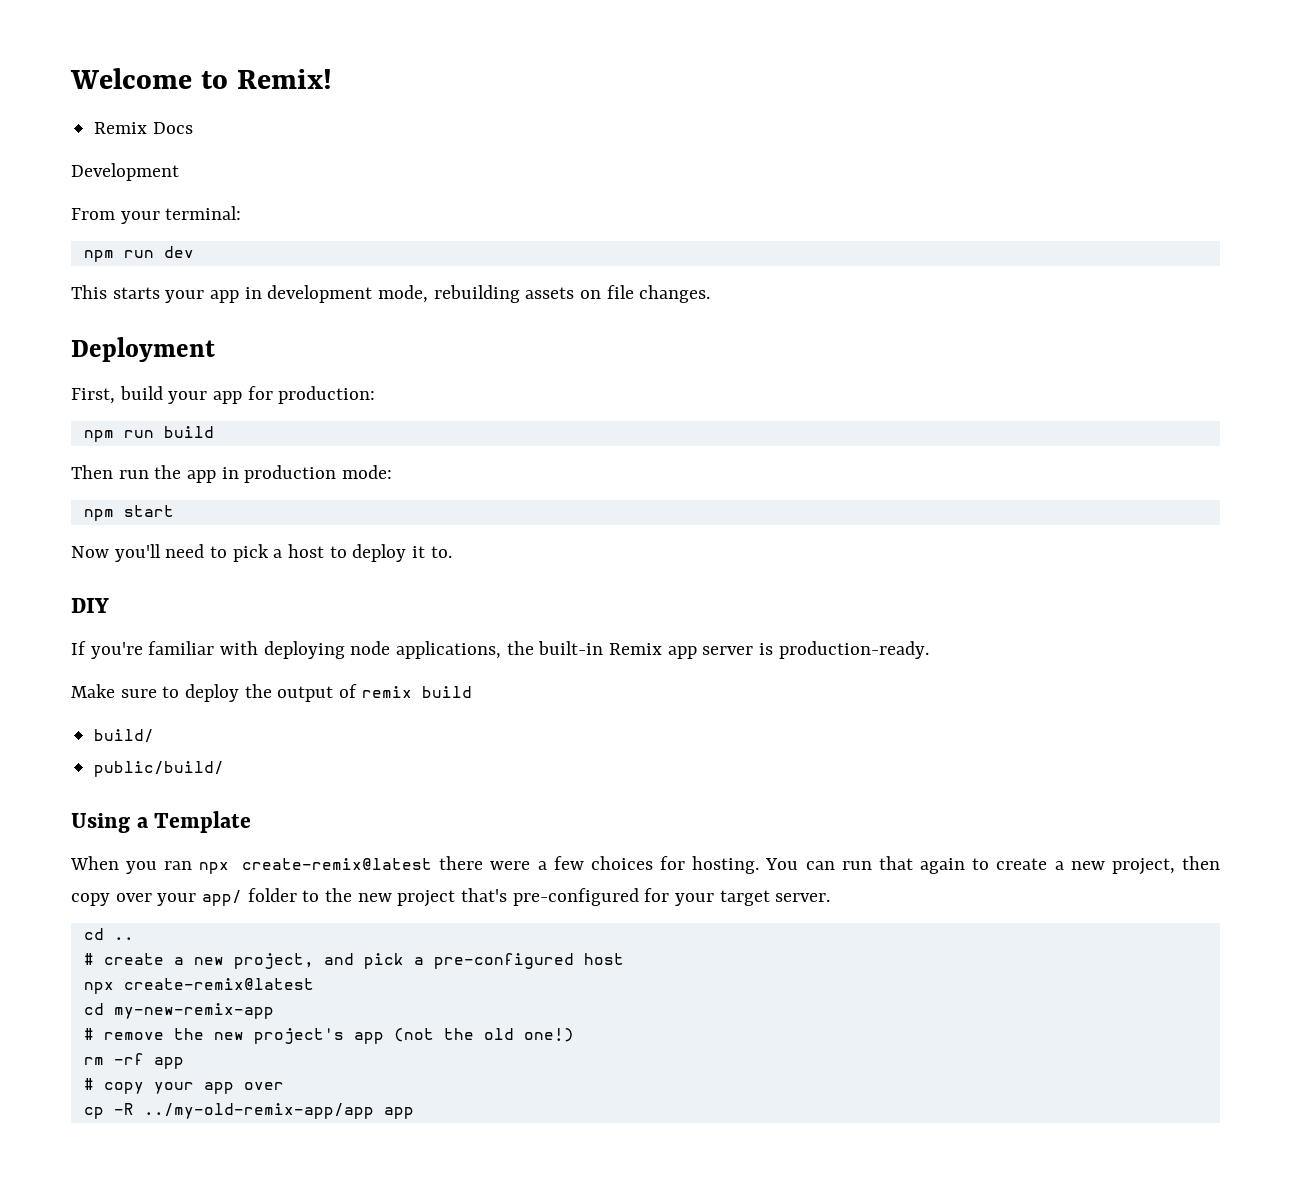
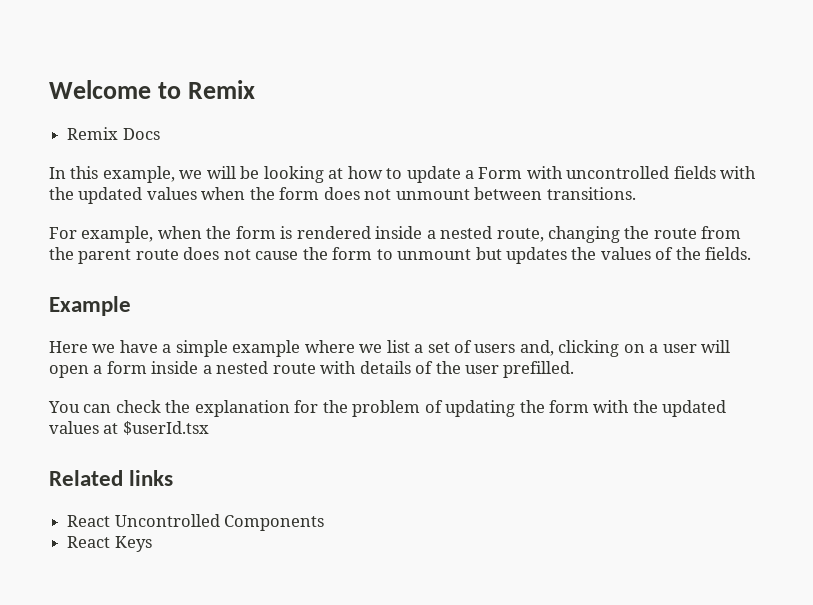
- Welcome to Remix!
+ Welcome to Remix
- Development
- From your terminal:
- npm run dev
- This starts your app in development mode, rebuilding assets on file changes.
- Deployment
- First, build your app for production:
- npm run build
- Then run the app in production mode:
- npm start
- Now you'll need to pick a host to deploy it to.
- DIY
- If you're familiar with deploying node applications, the built-in Remix app server is production-ready.
- Make sure to deploy the output of remix build
- build/
- public/build/
- Using a Template
- When you ran npx create-remix@latest there were a few choices for hosting. You can run that again to create a new project, then copy over your app/ folder to the new project that's pre-configured for your target server.
- cd ..
- # create a new project, and pick a pre-configured host
- npx create-remix@latest
- cd my-new-remix-app
- # remove the new project's app (not the old one!)
- rm -rf app
- # copy your app over
- cp -R ../my-old-remix-app/app app
+ In this example, we will be looking at how to update a Form with uncontrolled fields with the updated values when the form does not unmount between transitions.
+ For example, when the form is rendered inside a nested route, changing the route from the parent route does not cause the form to unmount but updates the values of the fields.
+ Example
+ Here we have a simple example where we list a set of users and, clicking on a user will open a form inside a nested route with details of the user prefilled.
+ You can check the explanation for the problem of updating the form with the updated values at $userId.tsx
+ Related links
+ React Uncontrolled Components
+ React Keys

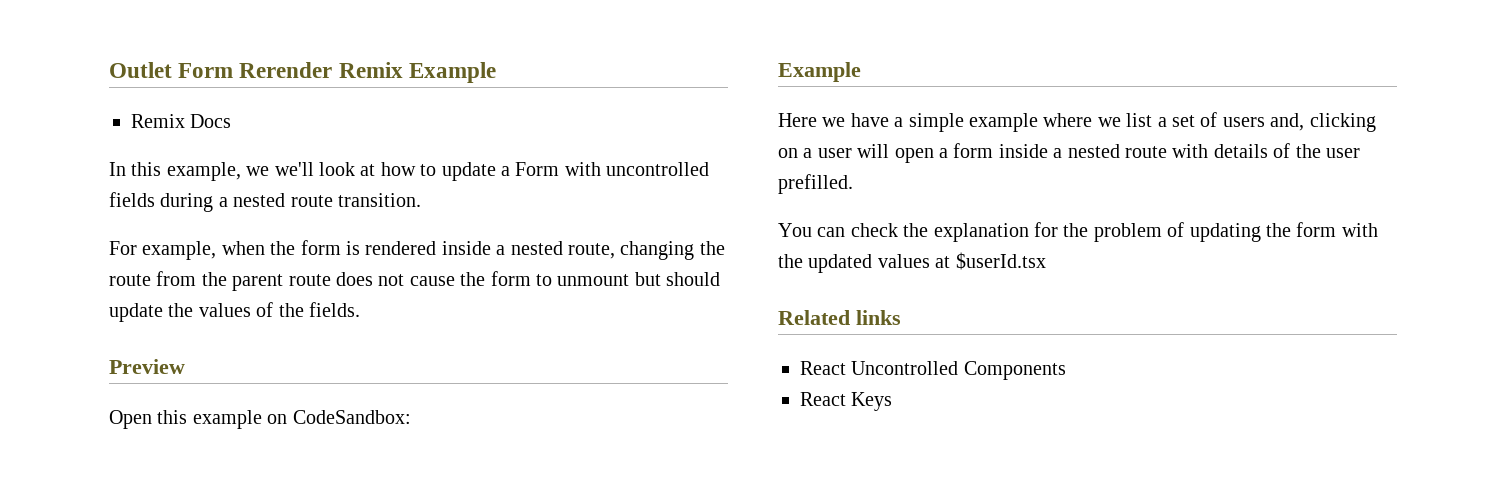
- Welcome to Remix
+ Outlet Form Rerender Remix Example
- In this example, we will be looking at how to update a Form with uncontrolled fields with the updated values when the form does not unmount between transitions.
+ In this example, we we'll look at how to update a Form with uncontrolled fields during a nested route transition.
- For example, when the form is rendered inside a nested route, changing the route from the parent route does not cause the form to unmount but updates the values of the fields.
+ For example, when the form is rendered inside a nested route, changing the route from the parent route does not cause the form to unmount but should update the values of the fields.
+ Preview
+ Open this example on CodeSandbox:

